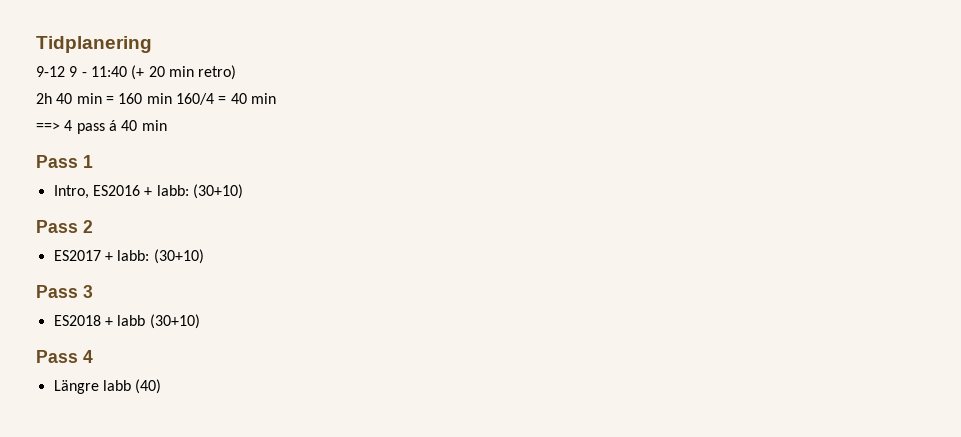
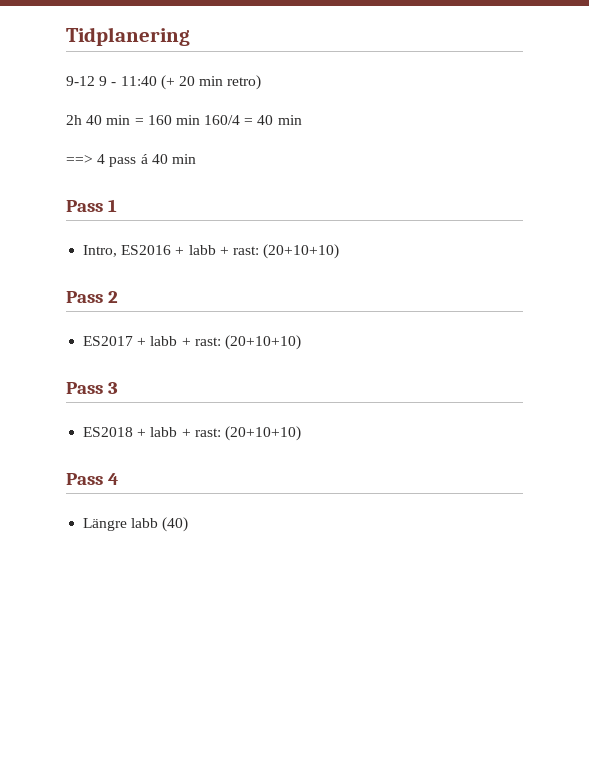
- Intro, ES2016 + labb: (30+10)
+ Intro, ES2016 + labb + rast: (20+10+10)
- ES2017 + labb: (30+10)
+ ES2017 + labb + rast: (20+10+10)
- ES2018 + labb (30+10)
+ ES2018 + labb + rast: (20+10+10)

